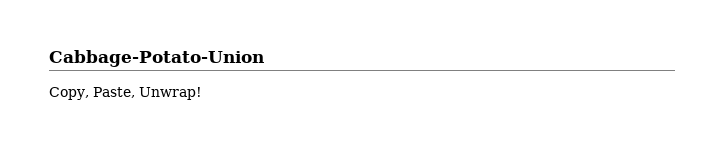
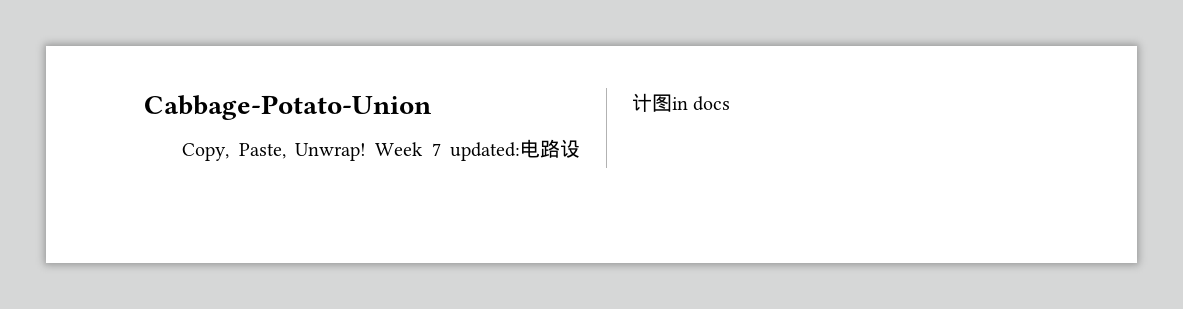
+ Week 7 updated:电路设计图in docs

